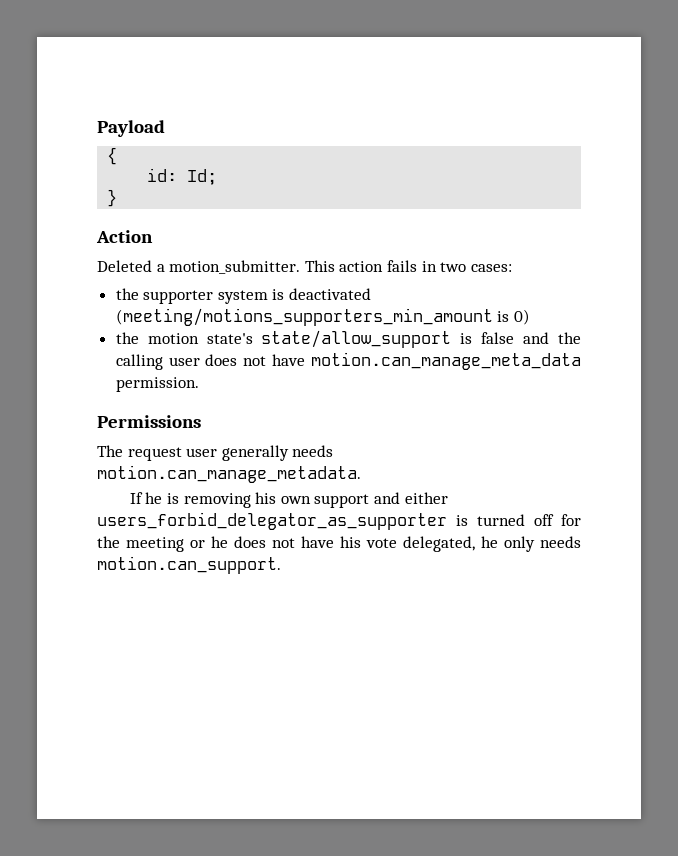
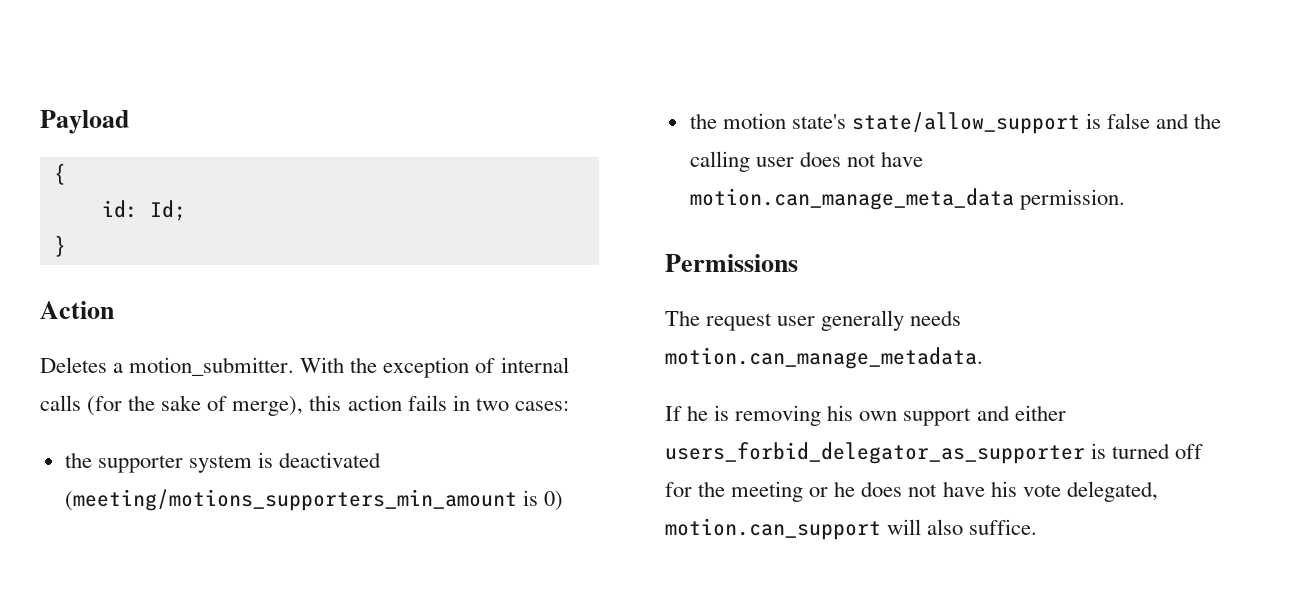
- Deleted a motion_submitter.
+ Deletes a motion_submitter.
- This action fails in two cases:
+ With the exception of internal calls (for the sake of merge), this action fails in two cases:
- If he is removing his own support and either users_forbid_delegator_as_supporter is turned off for the meeting or he does not have his vote delegated, he only needs motion.can_support.
+ If he is removing his own support and either users_forbid_delegator_as_supporter is turned off for the meeting or he does not have his vote delegated, motion.can_support will also suffice.

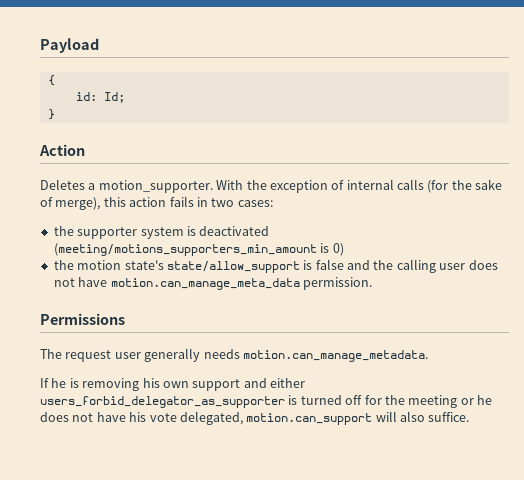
- Deletes a motion_submitter.
+ Deletes a motion_supporter.

